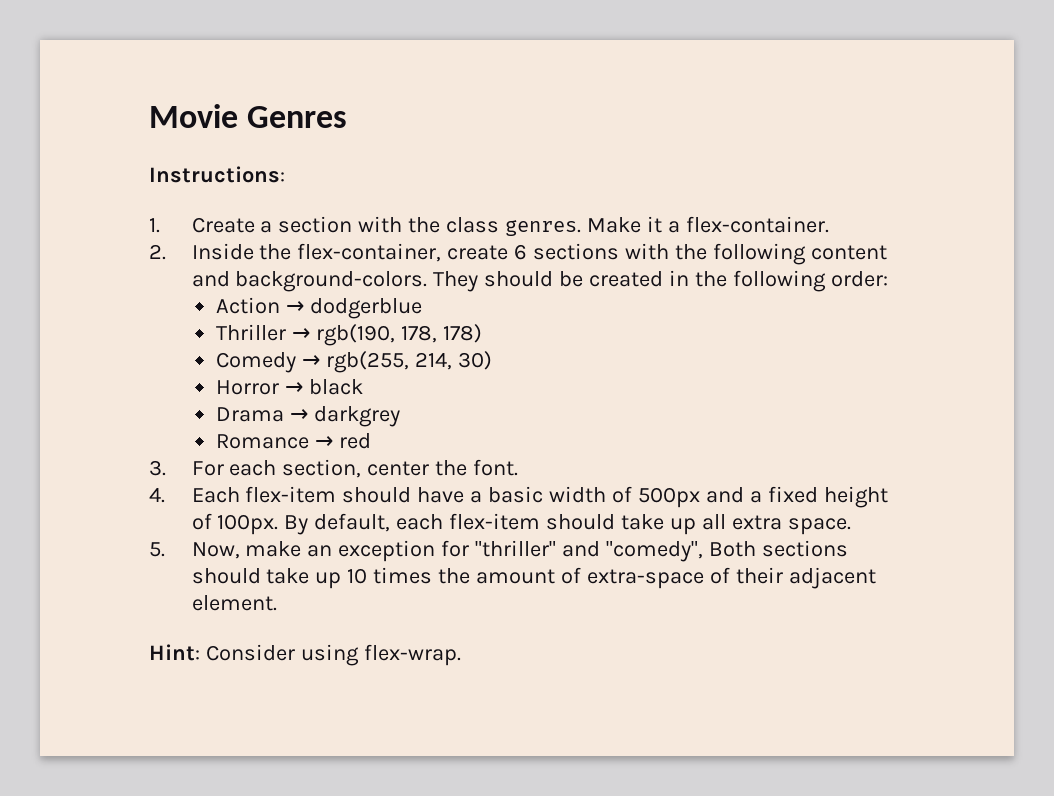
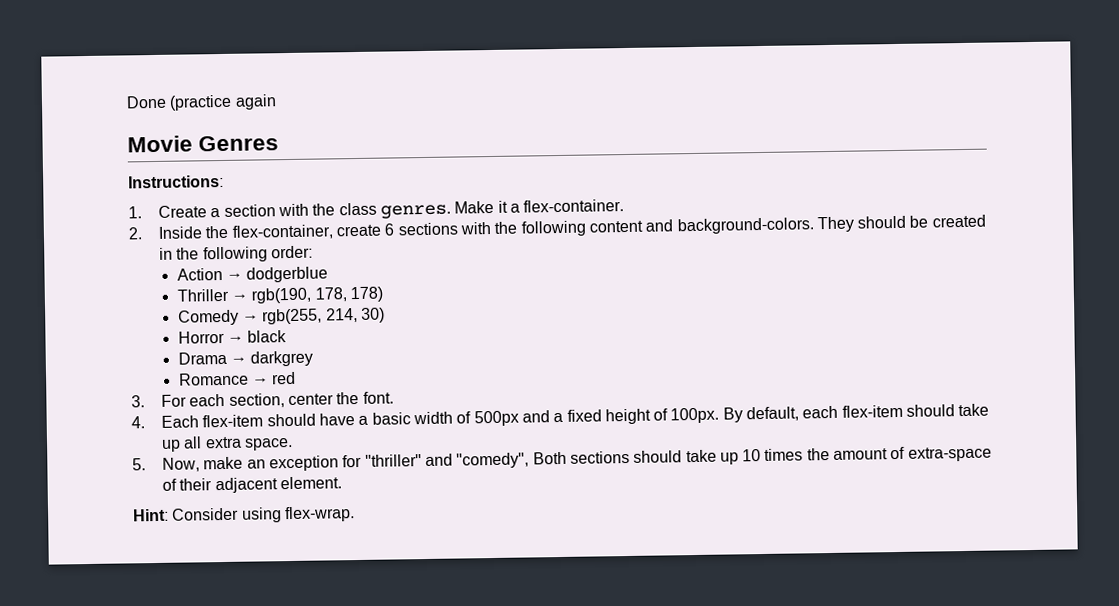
+ Done (practice again

